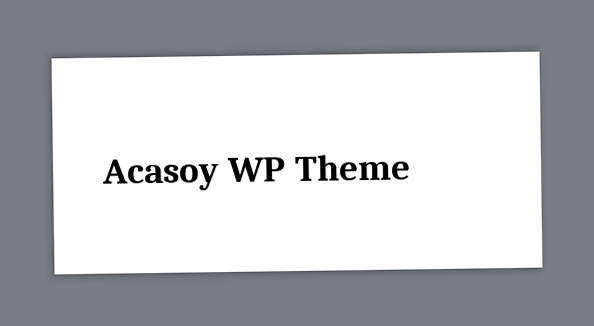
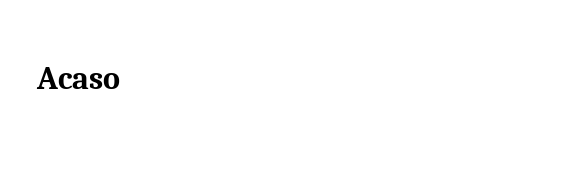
- Acasoy WP Theme
+ Acaso

